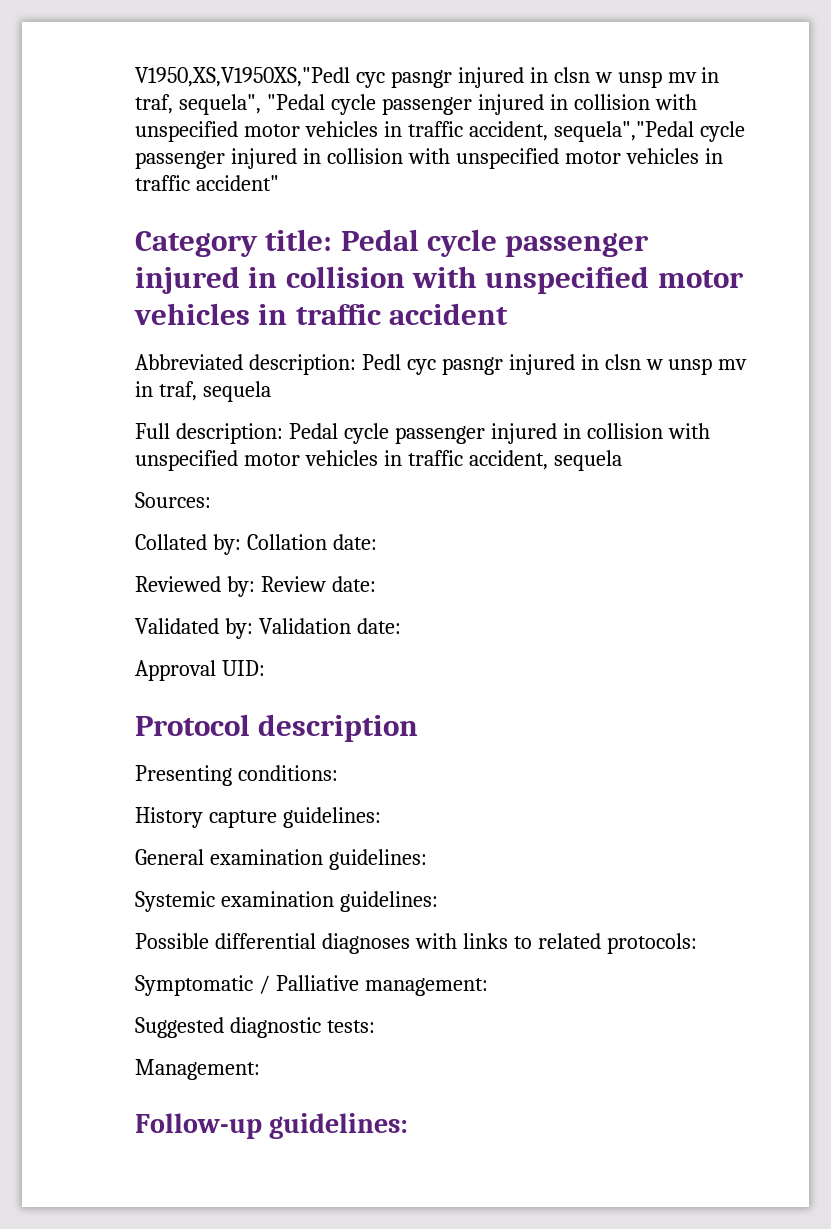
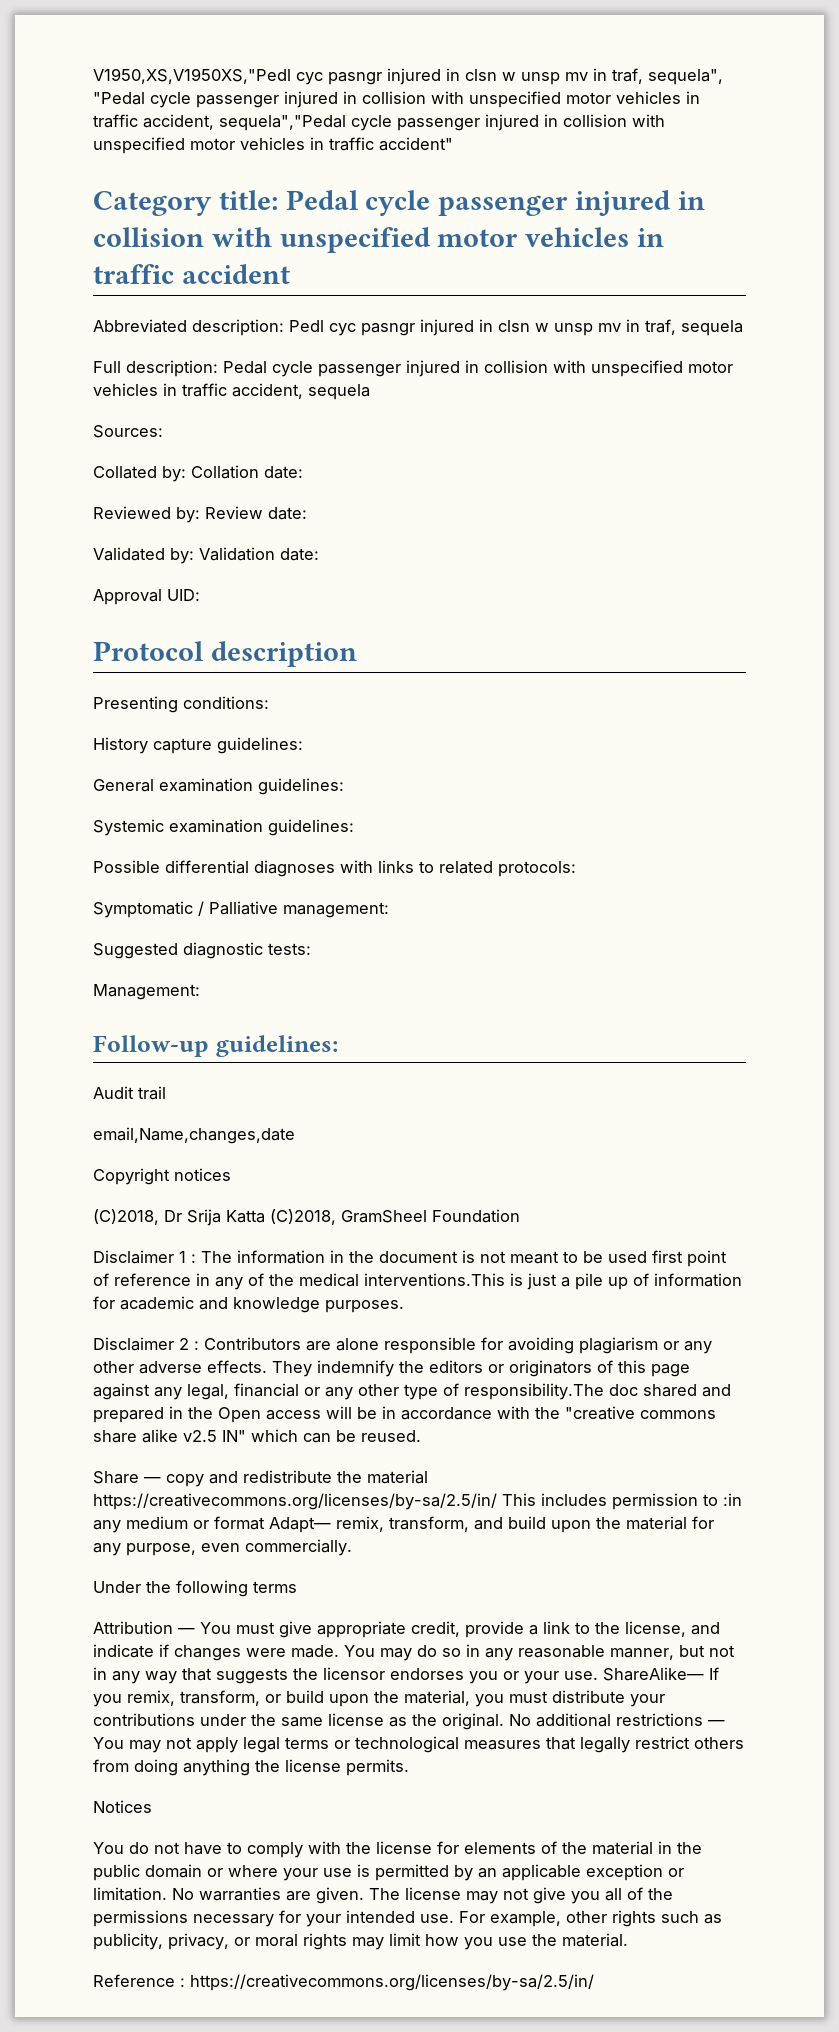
+ Audit trail
+ email,Name,changes,date
+ Copyright notices
+ (C)2018, Dr Srija Katta (C)2018, GramSheel Foundation
+ Disclaimer 1 : The information in the document is not meant to be used first point of reference in any of the medical interventions.This is just a pile up of information for academic and knowledge purposes.
+ Disclaimer 2 : Contributors are alone responsible for avoiding plagiarism or any other adverse effects. They indemnify the editors or originators of this page against any legal, financial or any other type of responsibility.The doc shared and prepared in the Open access will be in accordance with the "creative commons share alike v2.5 IN" which can be reused.
+ Share — copy and redistribute the material https://creativecommons.org/licenses/by-sa/2.5/in/ This includes permission to :in any medium or format Adapt— remix, transform, and build upon the material for any purpose, even commercially.
+ Under the following terms
+ Attribution — You must give appropriate credit, provide a link to the license, and indicate if changes were made. You may do so in any reasonable manner, but not in any way that suggests the licensor endorses you or your use. ShareAlike— If you remix, transform, or build upon the material, you must distribute your contributions under the same license as the original. No additional restrictions — You may not apply legal terms or technological measures that legally restrict others from doing anything the license permits.
+ Notices
+ You do not have to comply with the license for elements of the material in the public domain or where your use is permitted by an applicable exception or limitation. No warranties are given. The license may not give you all of the permissions necessary for your intended use. For example, other rights such as publicity, privacy, or moral rights may limit how you use the material.
+ Reference : https://creativecommons.org/licenses/by-sa/2.5/in/

